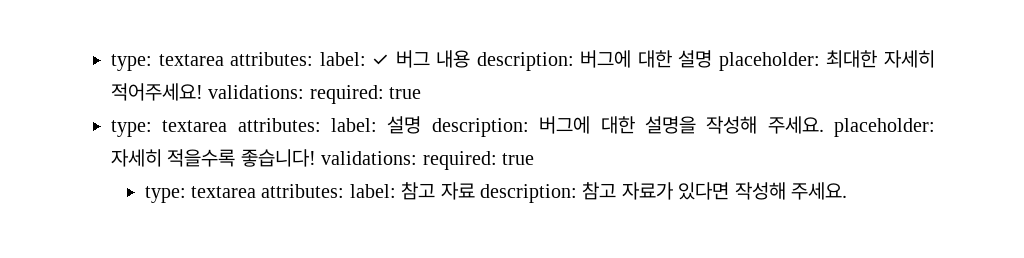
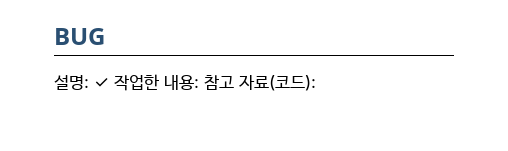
- type: textarea attributes: label: ✓ 버그 내용 description: 버그에 대한 설명 placeholder: 최대한 자세히 적어주세요! validations: required: true
- type: textarea attributes: label: 설명 description: 버그에 대한 설명을 작성해 주세요. placeholder: 자세히 적을수록 좋습니다! validations: required: true
- type: textarea attributes: label: 참고 자료 description: 참고 자료가 있다면 작성해 주세요.
+ BUG
+ 설명: ✓ 작업한 내용: 참고 자료(코드):

